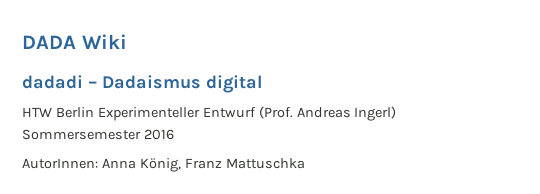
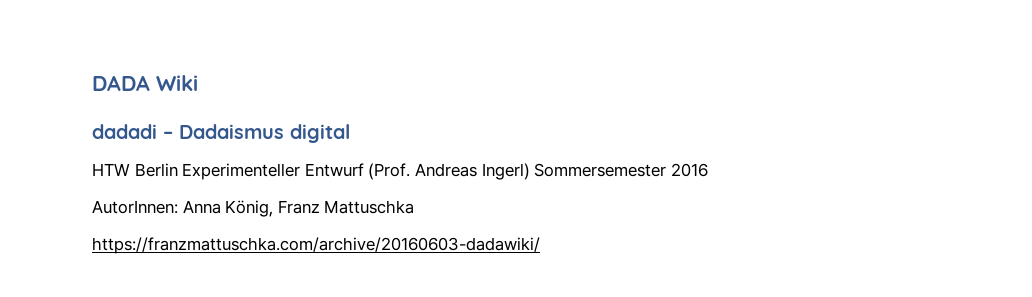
+ https://franzmattuschka.com/archive/20160603-dadawiki/

